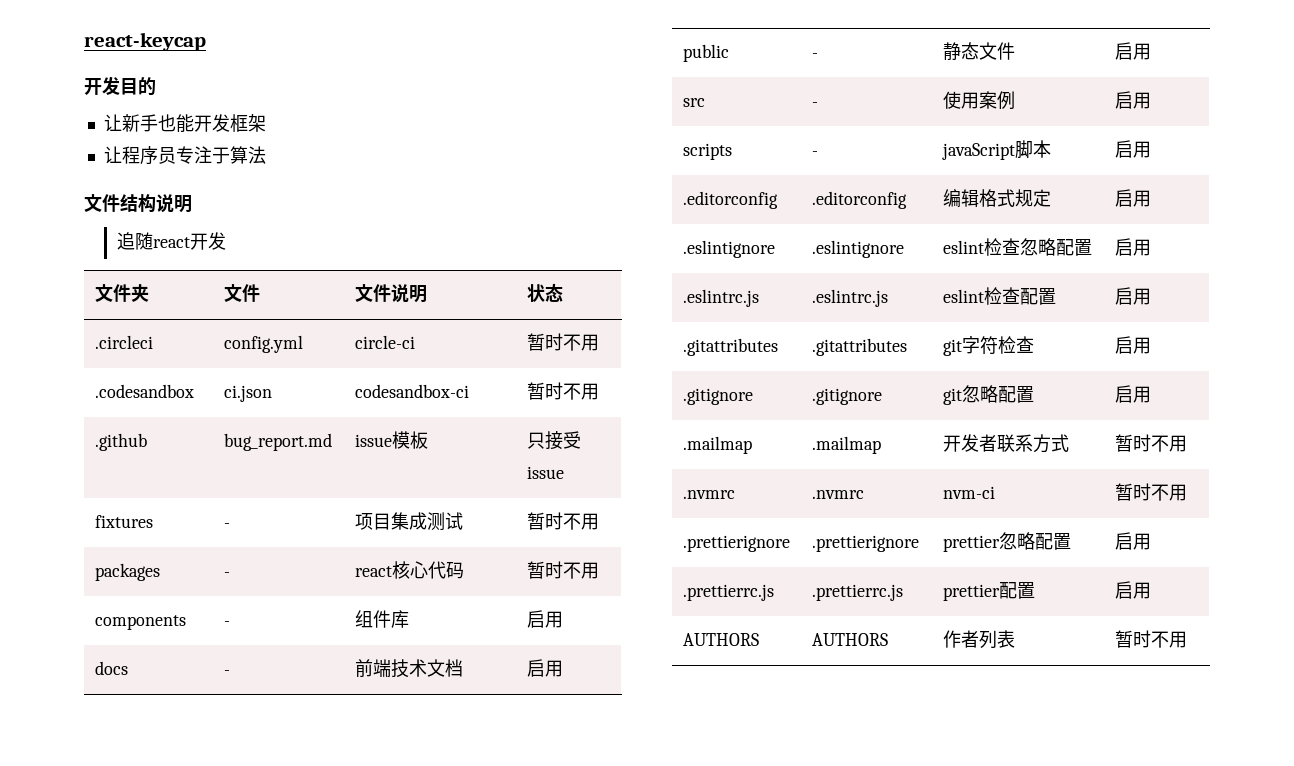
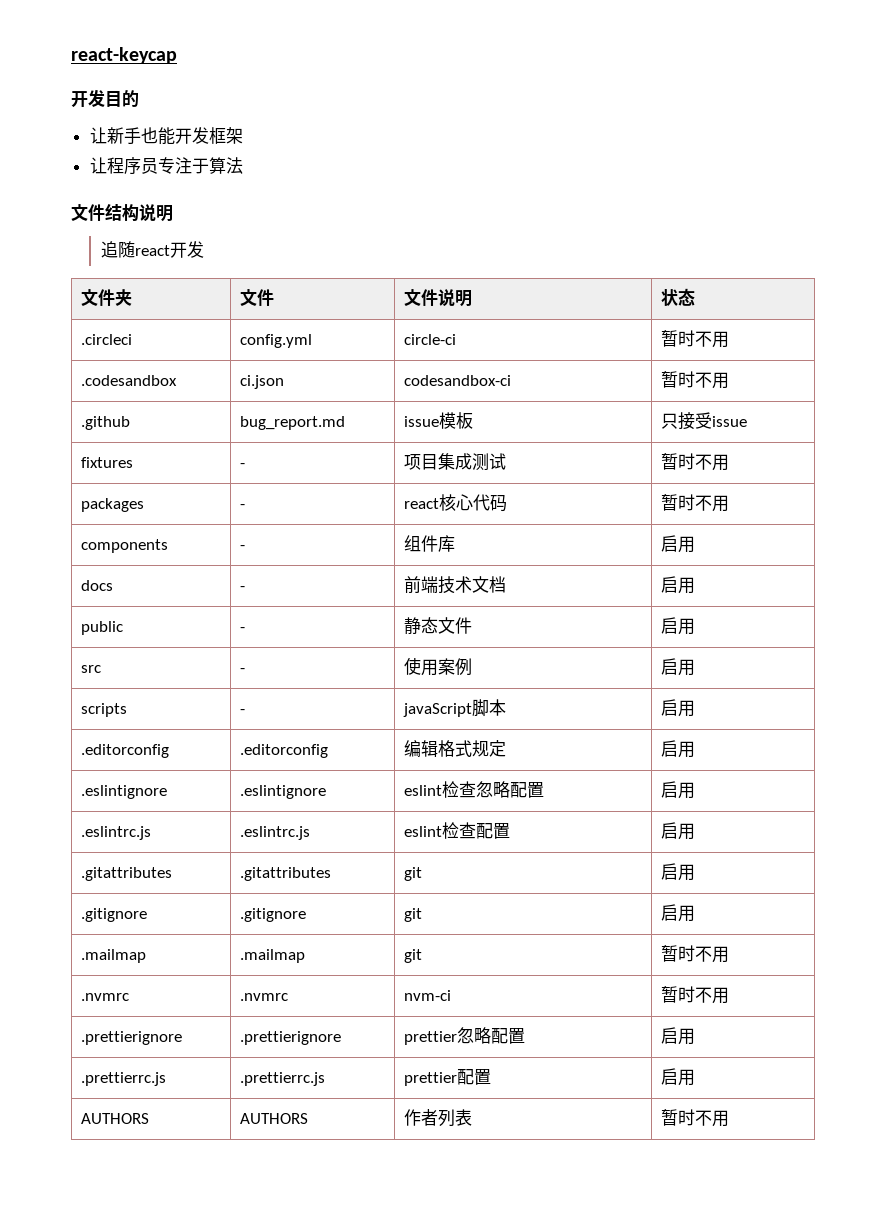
- .gitattributes | .gitattributes | git字符检查 | 启用
+ .gitattributes | .gitattributes | git | 启用
- .gitignore | .gitignore | git忽略配置 | 启用
+ .gitignore | .gitignore | git | 启用
- .mailmap | .mailmap | 开发者联系方式 | 暂时不用
+ .mailmap | .mailmap | git | 暂时不用

